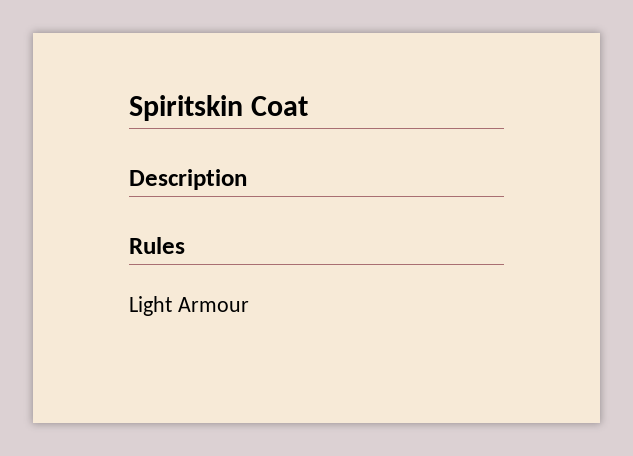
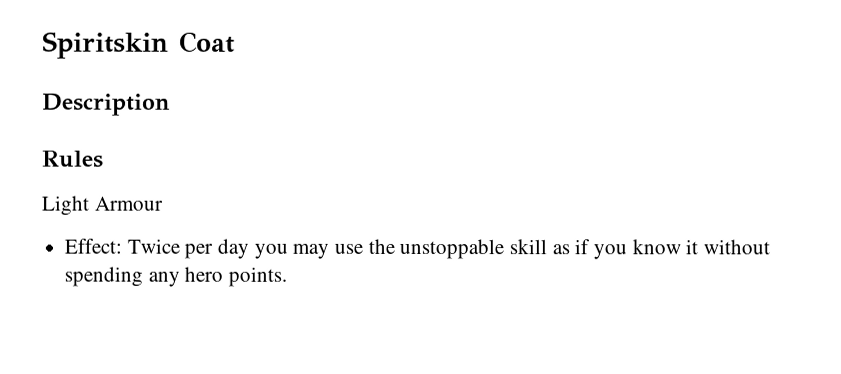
+ Effect: Twice per day you may use the unstoppable skill as if you know it without spending any hero points.

